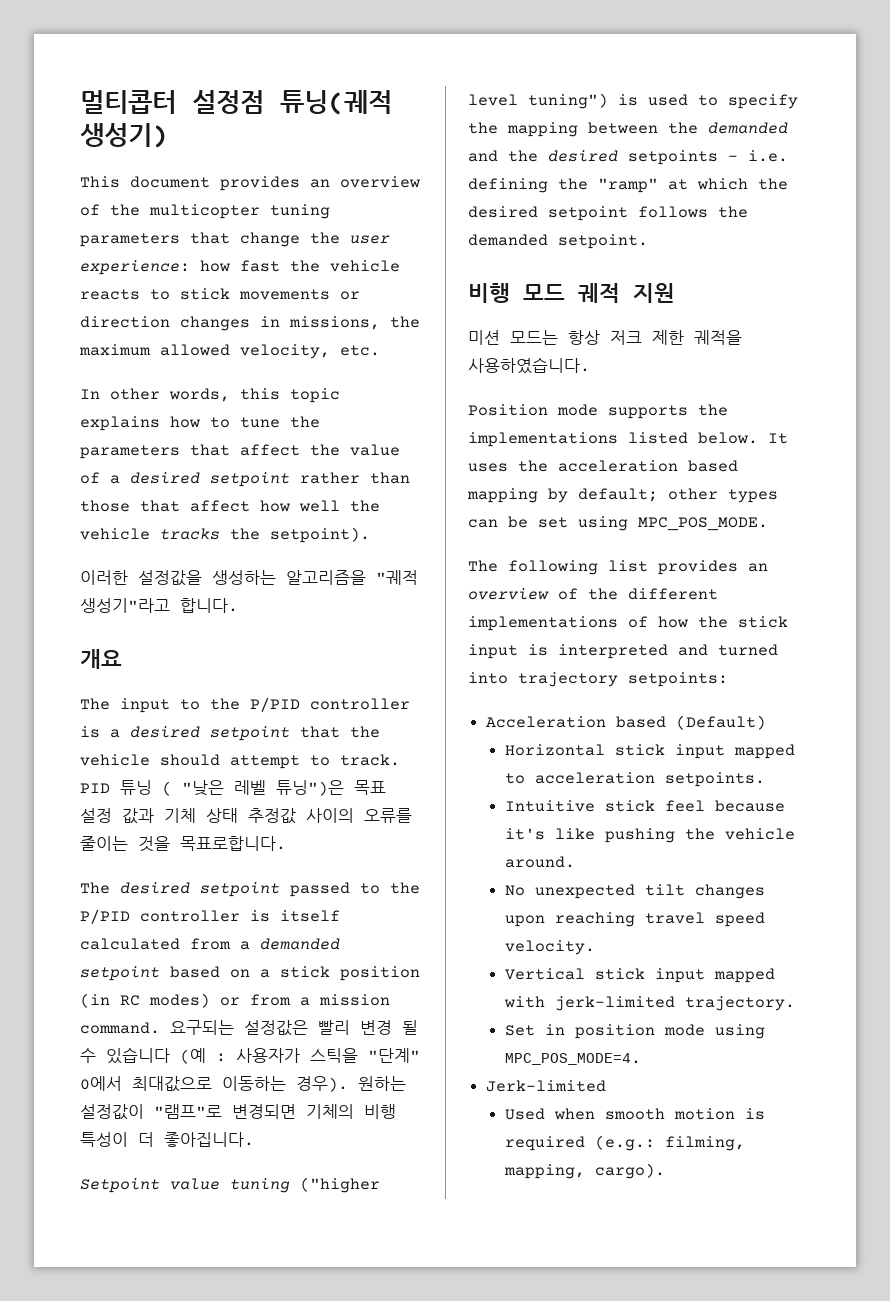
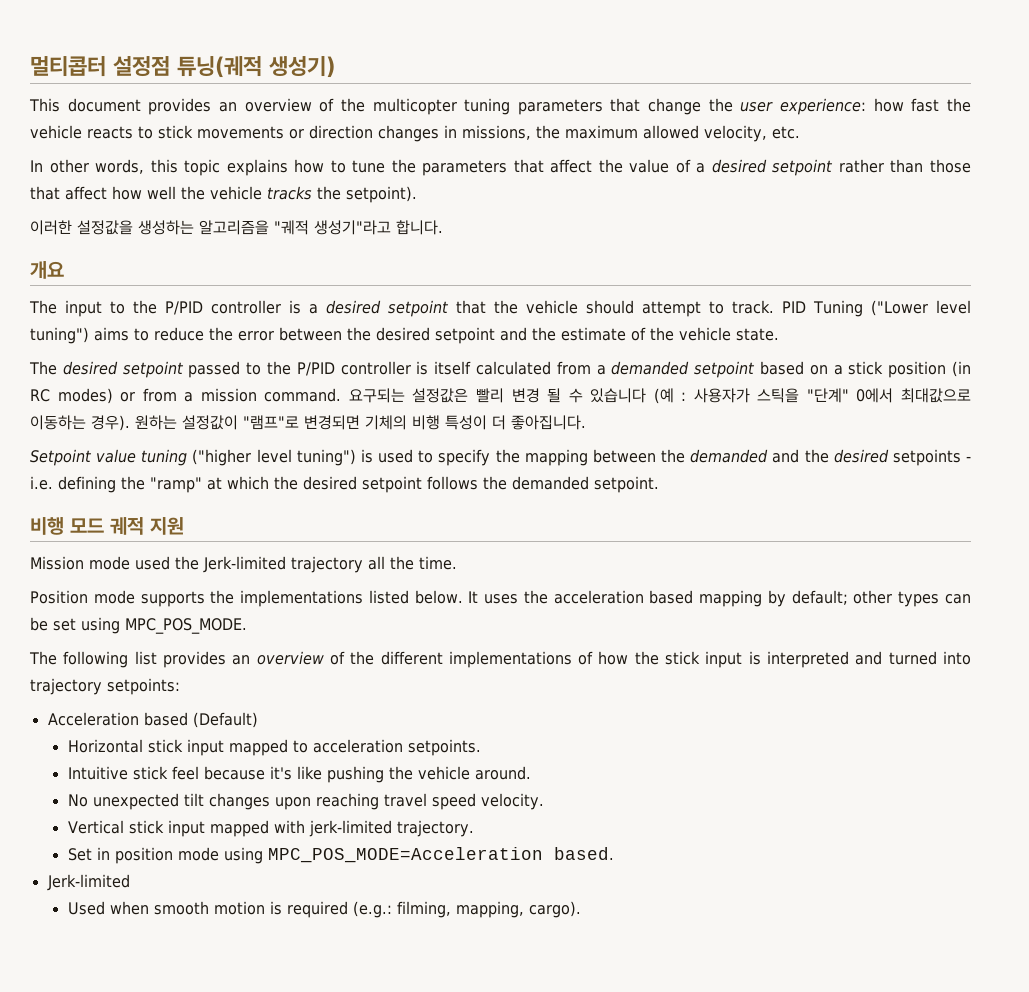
- PID 튜닝 ( "낮은 레벨 튜닝")은 목표 설정 값과 기체 상태 추정값 사이의 오류를 줄이는 것을 목표로합니다.
+ PID Tuning ("Lower level tuning") aims to reduce the error between the desired setpoint and the estimate of the vehicle state.
- 미션 모드는 항상 저크 제한 궤적을 사용하였습니다.
+ Mission mode used the Jerk-limited trajectory all the time.
- Set in position mode using MPC_POS_MODE=4.
+ Set in position mode using MPC_POS_MODE=Acceleration based.

